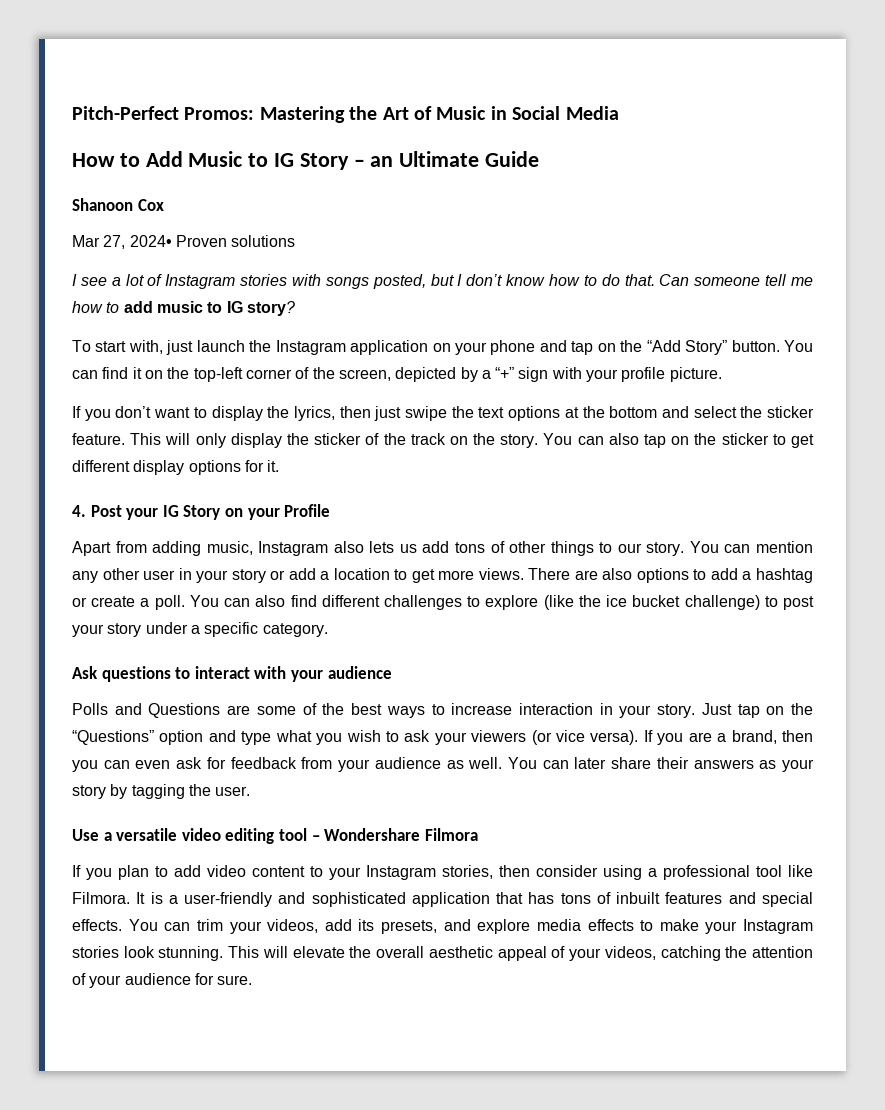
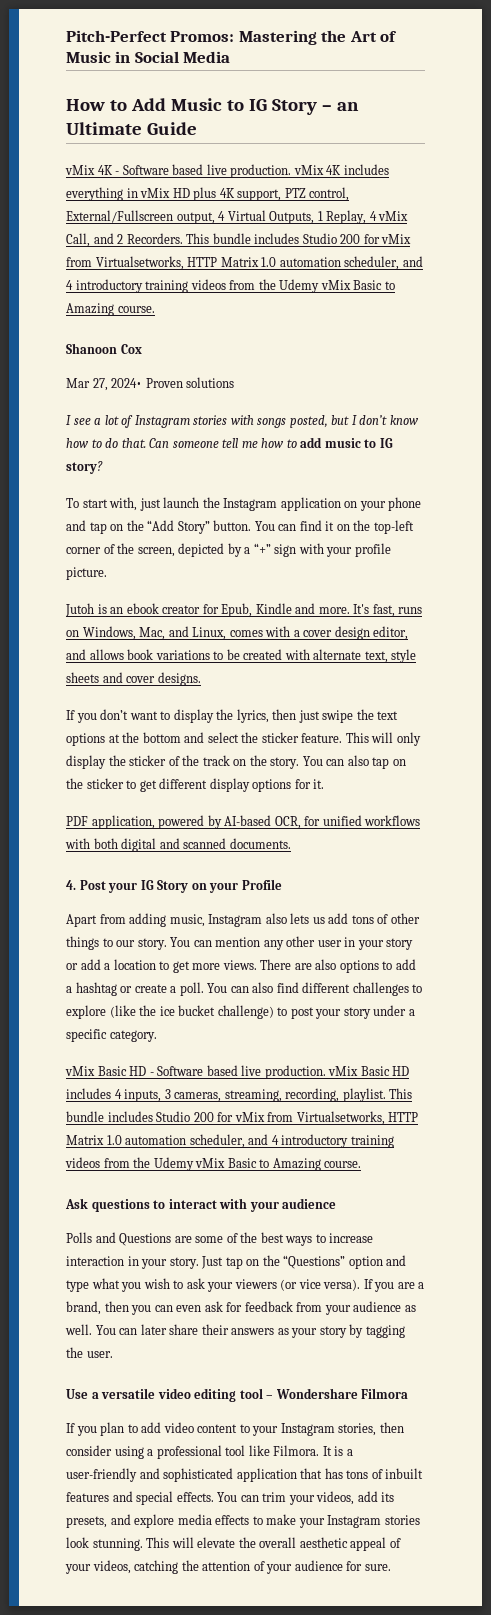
+ vMix 4K - Software based live production. vMix 4K includes everything in vMix HD plus 4K support, PTZ control, External/Fullscreen output, 4 Virtual Outputs, 1 Replay, 4 vMix Call, and 2 Recorders. This bundle includes Studio 200 for vMix from Virtualsetworks, HTTP Matrix 1.0 automation scheduler, and 4 introductory training videos from the Udemy vMix Basic to Amazing course.
+ Jutoh is an ebook creator for Epub, Kindle and more. It's fast, runs on Windows, Mac, and Linux, comes with a cover design editor, and allows book variations to be created with alternate text, style sheets and cover designs.
+ PDF application, powered by AI-based OCR, for unified workflows with both digital and scanned documents.
+ vMix Basic HD - Software based live production. vMix Basic HD includes 4 inputs, 3 cameras, streaming, recording, playlist. This bundle includes Studio 200 for vMix from Virtualsetworks, HTTP Matrix 1.0 automation scheduler, and 4 introductory training videos from the Udemy vMix Basic to Amazing course.

